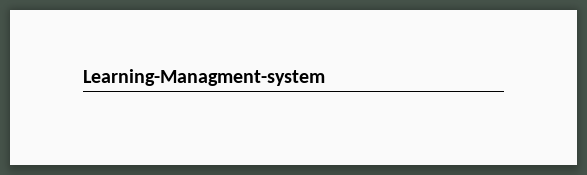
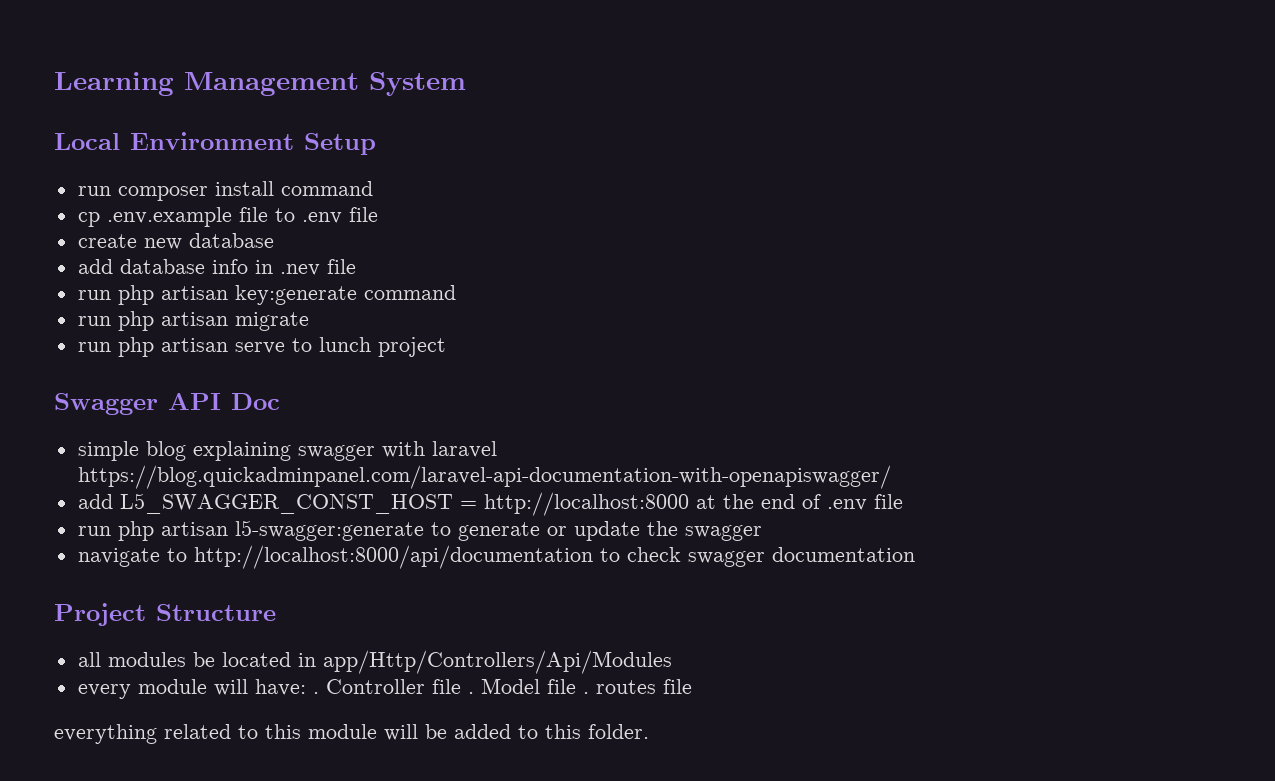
- Learning-Managment-system
+ Learning Management System
+ Local Environment Setup
+ run composer install command
+ cp .env.example file to .env file
+ create new database
+ add database info in .nev file
+ run php artisan key:generate command
+ run php artisan migrate
+ run php artisan serve to lunch project
+ Swagger API Doc
+ simple blog explaining swagger with laravel https://blog.quickadminpanel.com/laravel-api-documentation-with-openapiswagger/
+ add L5_SWAGGER_CONST_HOST = http://localhost:8000 at the end of .env file
+ run php artisan l5-swagger:generate to generate or update the swagger
+ navigate to http://localhost:8000/api/documentation to check swagger documentation
+ Project Structure
+ all modules be located in app/Http/Controllers/Api/Modules
+ every module will have: . Controller file . Model file . routes file
+ everything related to this module will be added to this folder.

